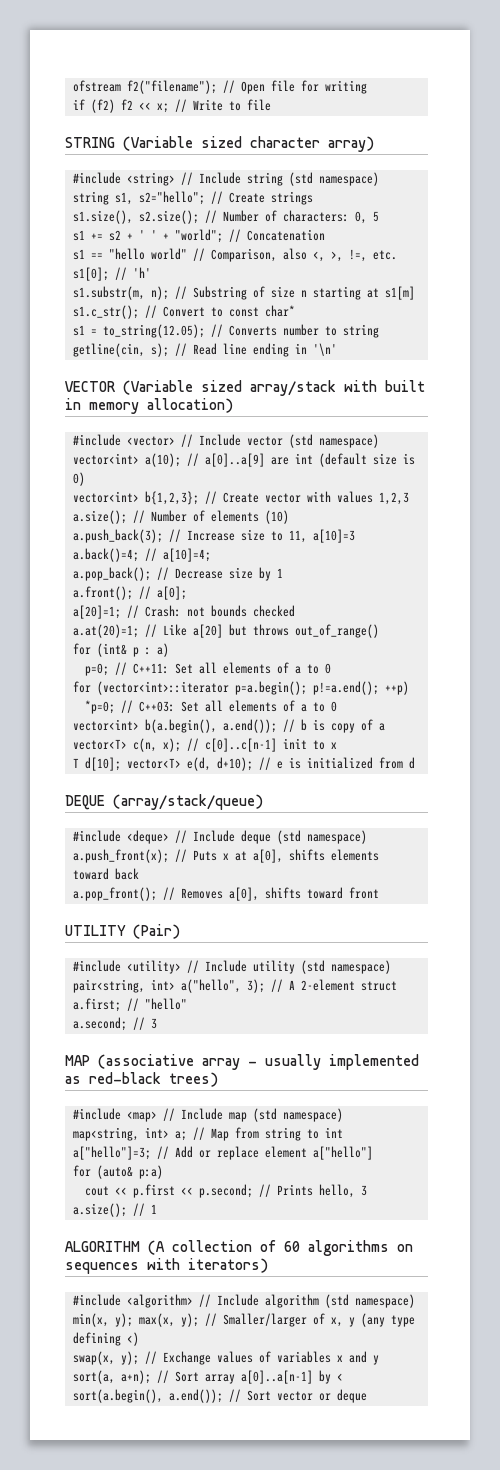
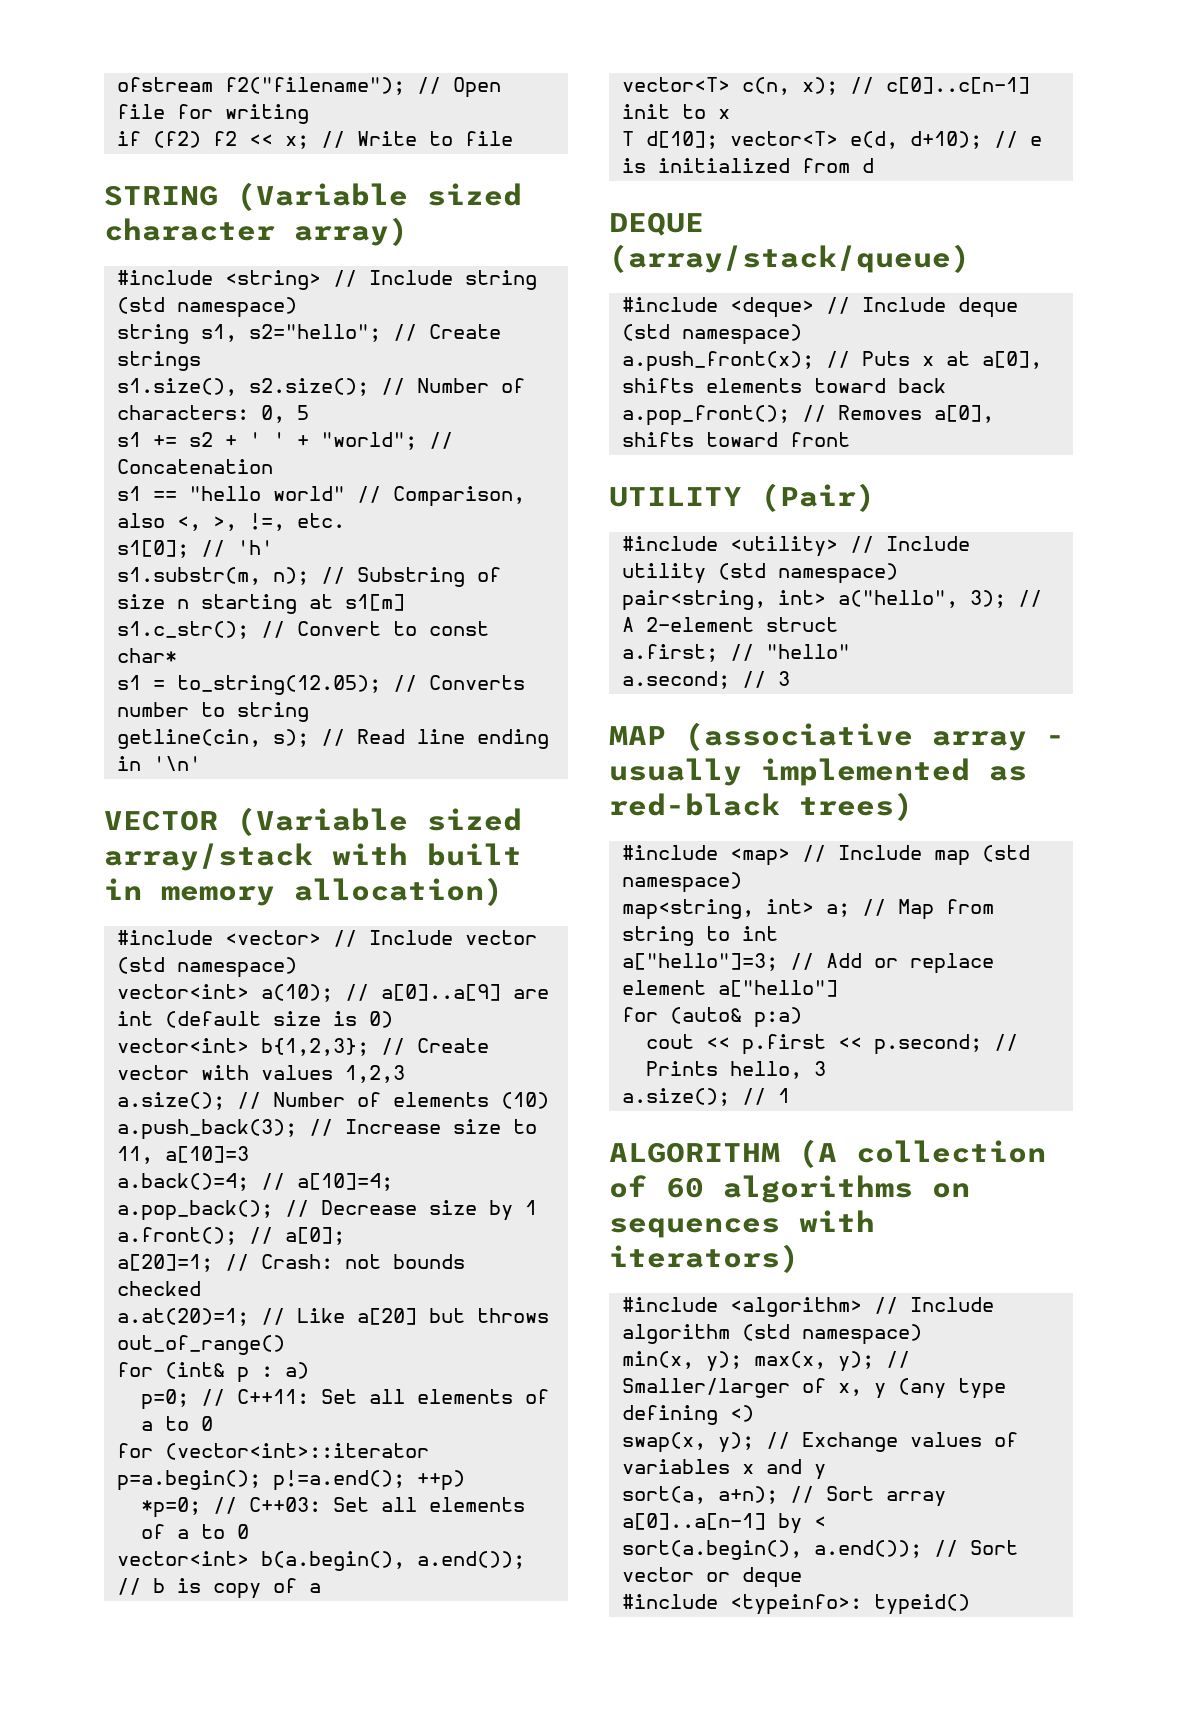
+ #include <typeinfo>: typeid()

